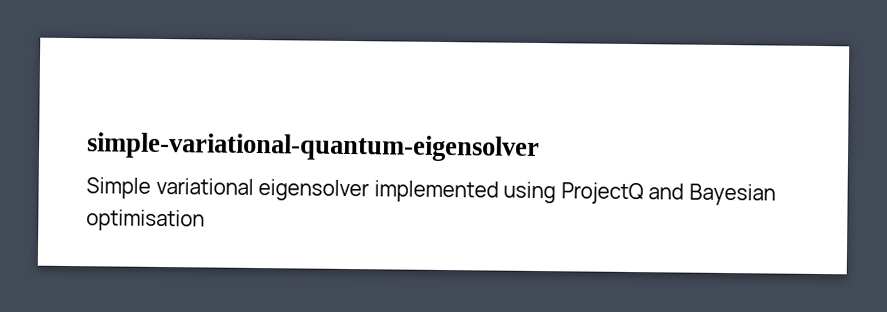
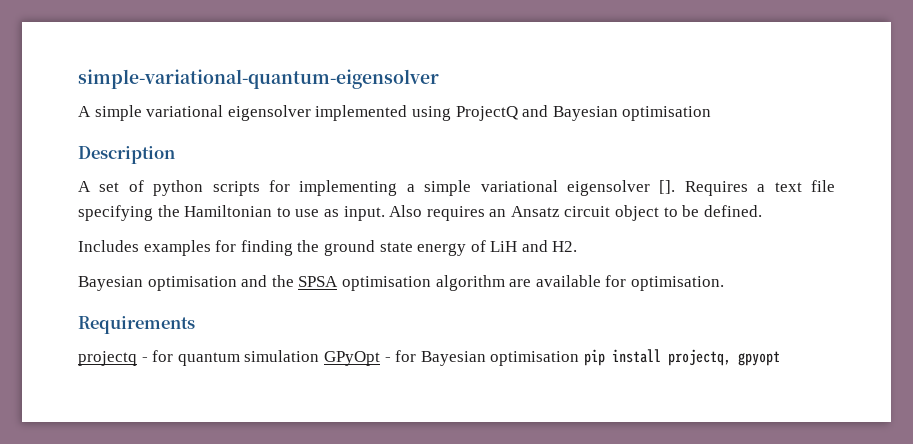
- Simple variational eigensolver implemented using ProjectQ and Bayesian optimisation
+ A simple variational eigensolver implemented using ProjectQ and Bayesian optimisation
+ Description
+ A set of python scripts for implementing a simple variational eigensolver []. Requires a text file specifying the Hamiltonian to use as input. Also requires an Ansatz circuit object to be defined.
+ Includes examples for finding the ground state energy of LiH and H2.
+ Bayesian optimisation and the SPSA optimisation algorithm are available for optimisation.
+ Requirements
+ projectq - for quantum simulation GPyOpt - for Bayesian optimisation pip install projectq, gpyopt

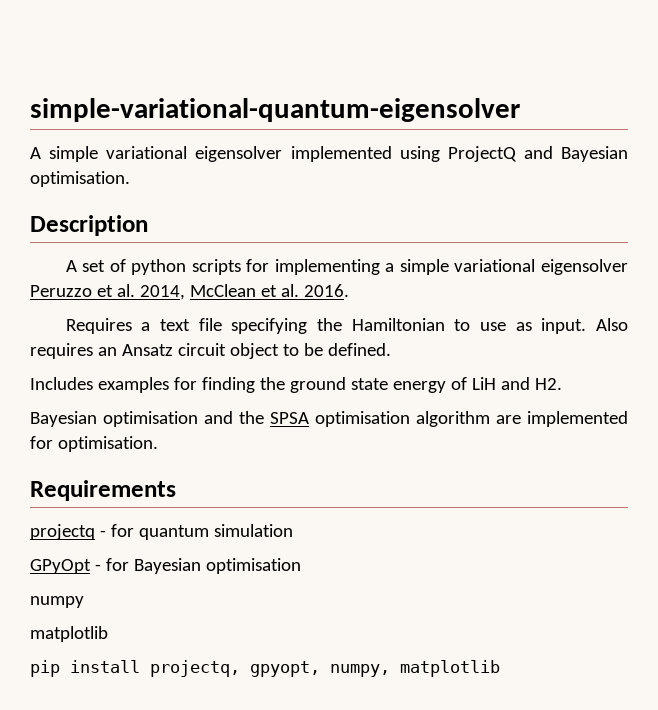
- A simple variational eigensolver implemented using ProjectQ and Bayesian optimisation
+ A simple variational eigensolver implemented using ProjectQ and Bayesian optimisation.
- A set of python scripts for implementing a simple variational eigensolver []. Requires a text file specifying the Hamiltonian to use as input.
+ A set of python scripts for implementing a simple variational eigensolver Peruzzo et al. 2014, McClean et al. 2016.
+ Requires a text file specifying the Hamiltonian to use as input.
- Bayesian optimisation and the SPSA optimisation algorithm are available for optimisation.
+ Bayesian optimisation and the SPSA optimisation algorithm are implemented for optimisation.
- projectq - for quantum simulation GPyOpt - for Bayesian optimisation pip install projectq, gpyopt
+ projectq - for quantum simulation
+ GPyOpt - for Bayesian optimisation
+ numpy
+ matplotlib
+ pip install projectq, gpyopt, numpy, matplotlib

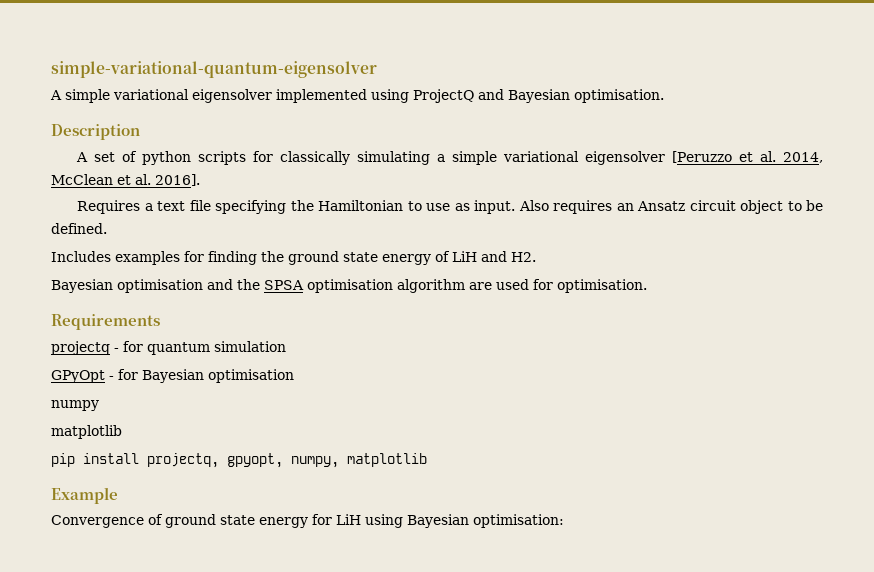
- A set of python scripts for implementing a simple variational eigensolver Peruzzo et al. 2014, McClean et al. 2016.
+ A set of python scripts for classically simulating a simple variational eigensolver [Peruzzo et al. 2014, McClean et al. 2016].
- Bayesian optimisation and the SPSA optimisation algorithm are implemented for optimisation.
+ Bayesian optimisation and the SPSA optimisation algorithm are used for optimisation.
+ Example
+ Convergence of ground state energy for LiH using Bayesian optimisation:

